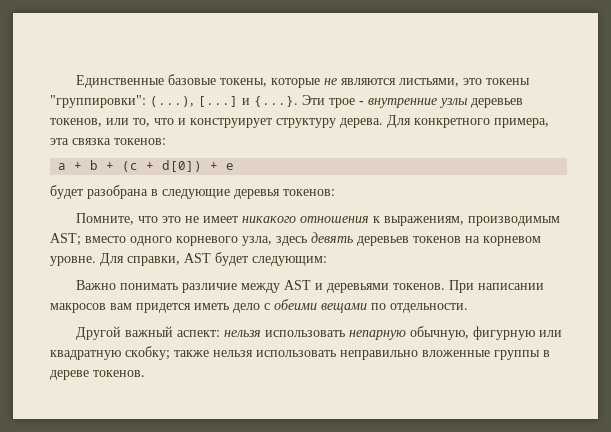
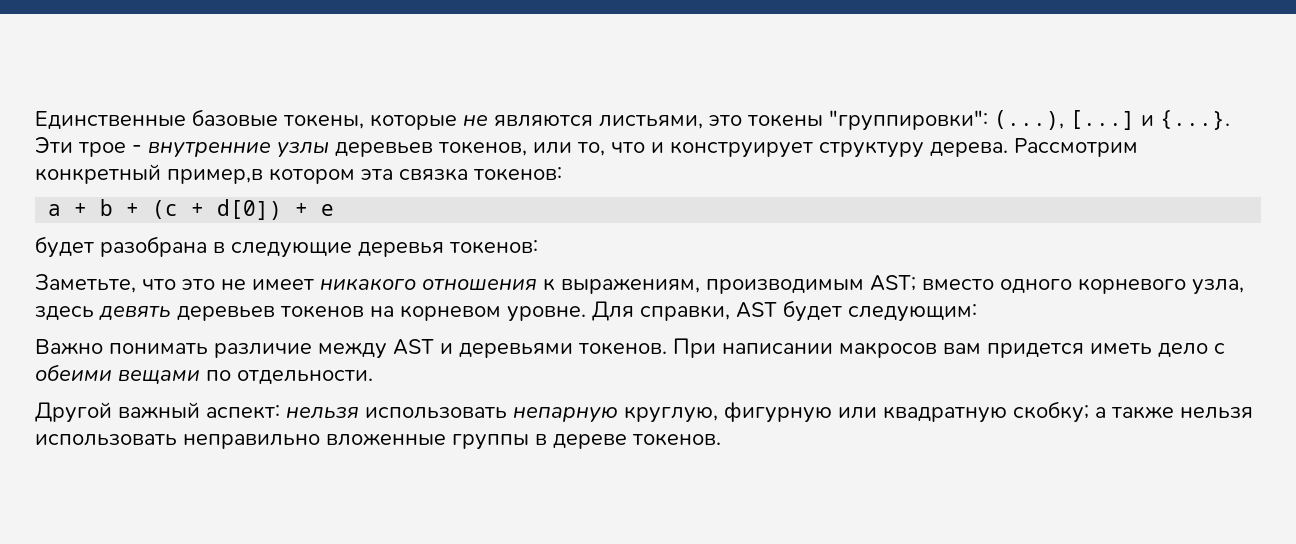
- Для конкретного примера, эта связка токенов:
+ Рассмотрим конкретный пример,в котором эта связка токенов:
- Помните, что это не имеет никакого отношения к выражениям, производимым AST; вместо одного корневого узла, здесь девять деревьев токенов на корневом уровне.
+ Заметьте, что это не имеет никакого отношения к выражениям, производимым AST; вместо одного корневого узла, здесь девять деревьев токенов на корневом уровне.
- Другой важный аспект: нельзя использовать непарную обычную, фигурную или квадратную скобку; также нельзя использовать неправильно вложенные группы в дереве токенов.
+ Другой важный аспект: нельзя использовать непарную круглую, фигурную или квадратную скобку; а также нельзя использовать неправильно вложенные группы в дереве токенов.

